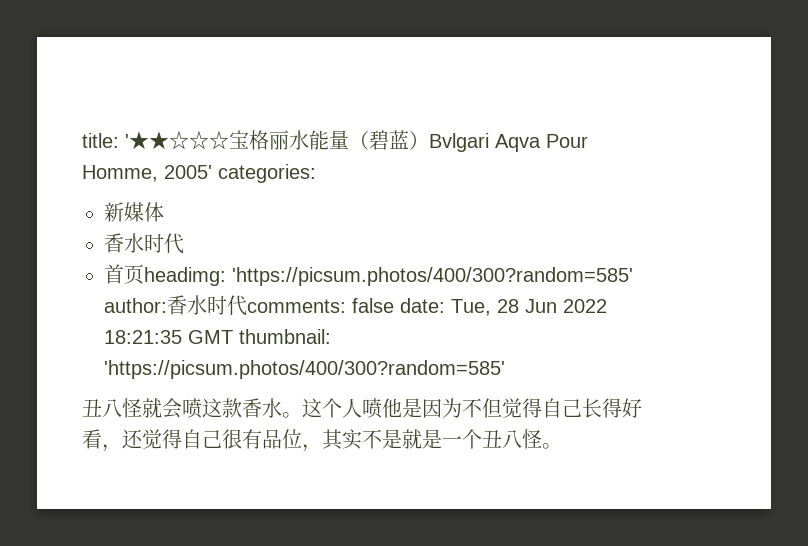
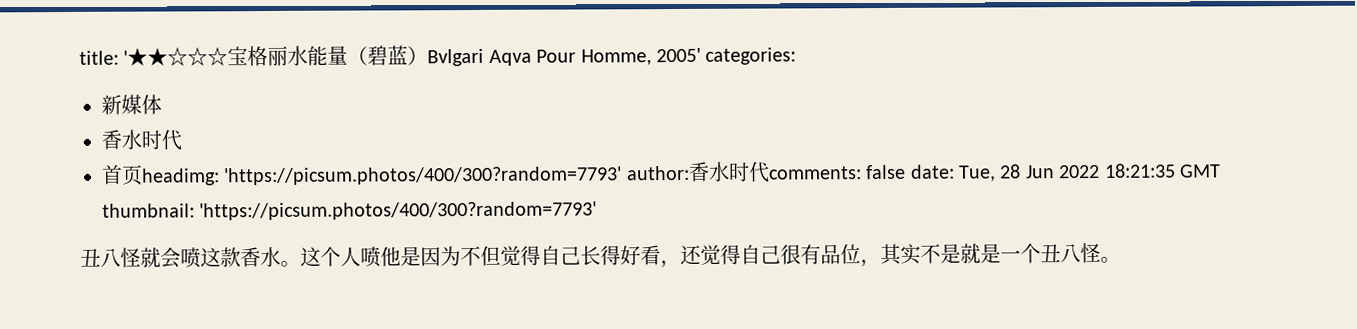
- 首页headimg: 'https://picsum.photos/400/300?random=585' author:香水时代comments: false date: Tue, 28 Jun 2022 18:21:35 GMT thumbnail: 'https://picsum.photos/400/300?random=585'
+ 首页headimg: 'https://picsum.photos/400/300?random=7793' author:香水时代comments: false date: Tue, 28 Jun 2022 18:21:35 GMT thumbnail: 'https://picsum.photos/400/300?random=7793'

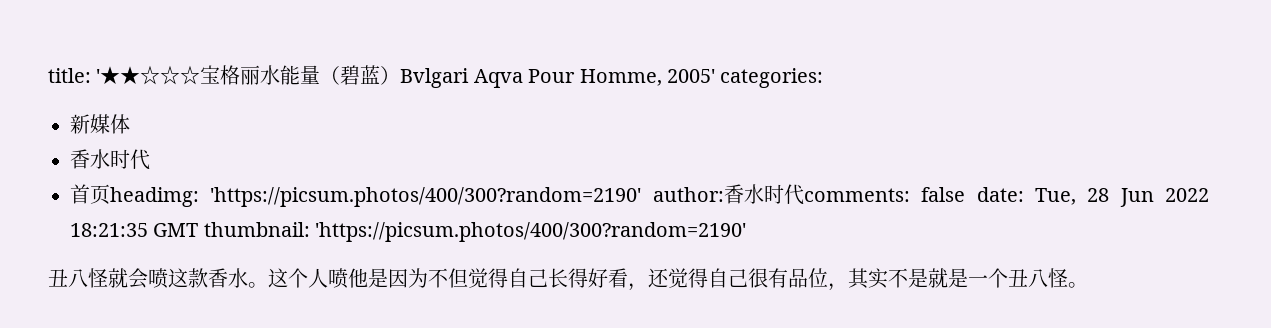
- 首页headimg: 'https://picsum.photos/400/300?random=7793' author:香水时代comments: false date: Tue, 28 Jun 2022 18:21:35 GMT thumbnail: 'https://picsum.photos/400/300?random=7793'
+ 首页headimg: 'https://picsum.photos/400/300?random=2190' author:香水时代comments: false date: Tue, 28 Jun 2022 18:21:35 GMT thumbnail: 'https://picsum.photos/400/300?random=2190'

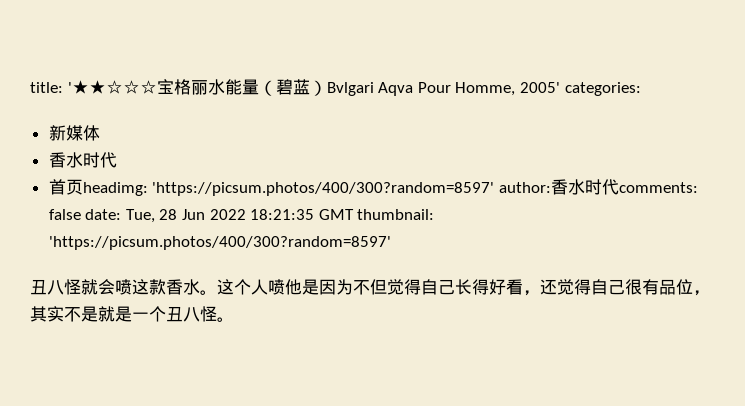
- 首页headimg: 'https://picsum.photos/400/300?random=2190' author:香水时代comments: false date: Tue, 28 Jun 2022 18:21:35 GMT thumbnail: 'https://picsum.photos/400/300?random=2190'
+ 首页headimg: 'https://picsum.photos/400/300?random=8597' author:香水时代comments: false date: Tue, 28 Jun 2022 18:21:35 GMT thumbnail: 'https://picsum.photos/400/300?random=8597'

